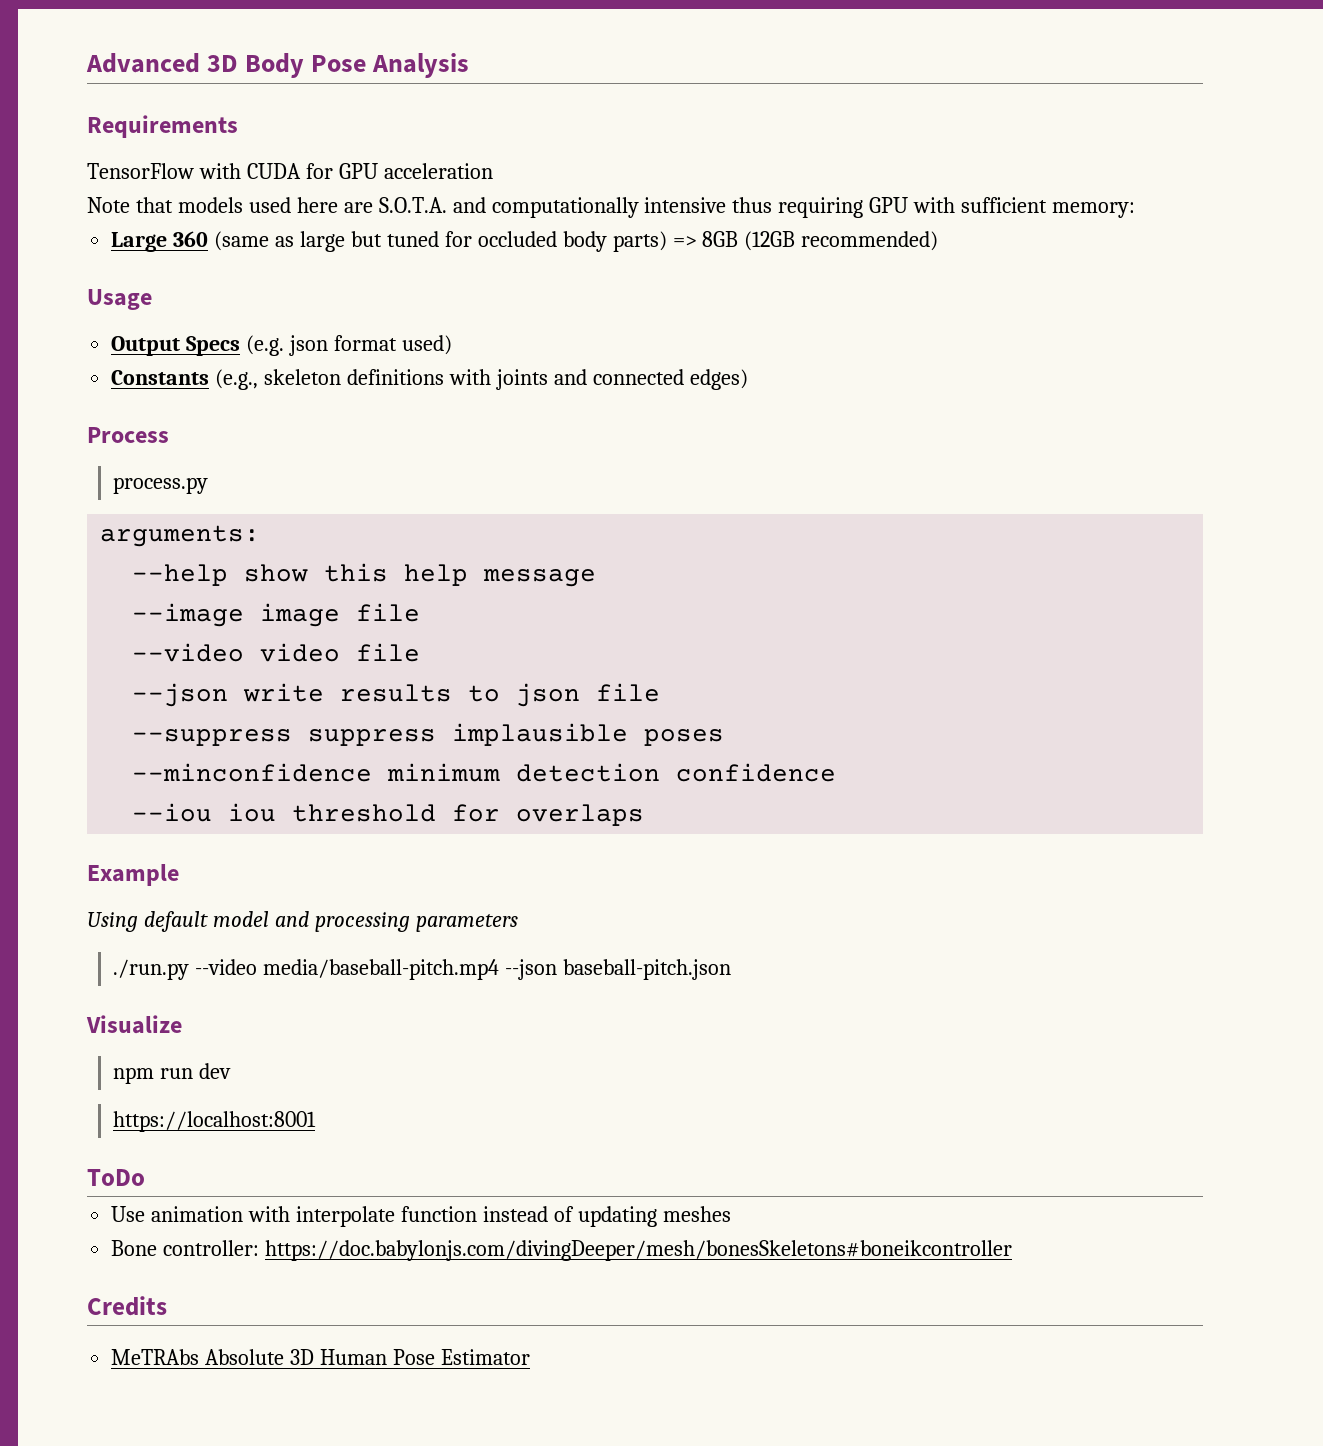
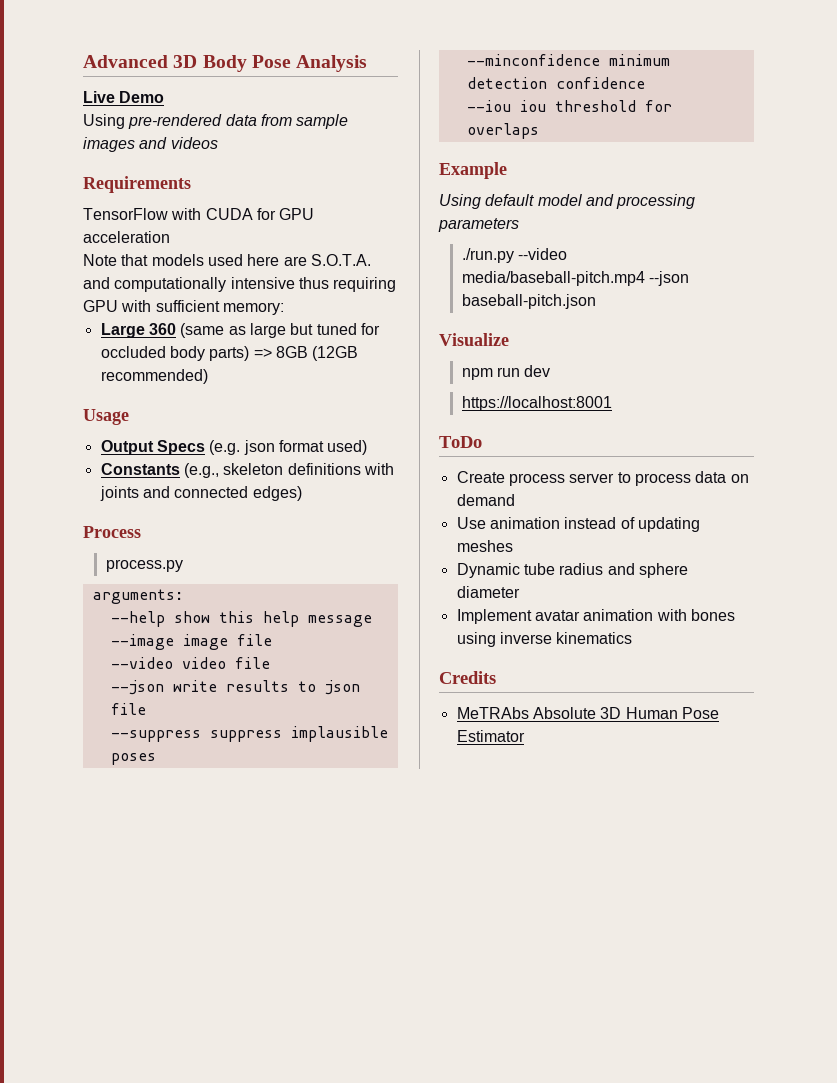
+ Live Demo
+ Using pre-rendered data from sample images and videos
+ Create process server to process data on demand
- Use animation with interpolate function instead of updating meshes
+ Use animation instead of updating meshes
- Bone controller: https://doc.babylonjs.com/divingDeeper/mesh/bonesSkeletons#boneikcontroller
+ Dynamic tube radius and sphere diameter
+ Implement avatar animation with bones using inverse kinematics

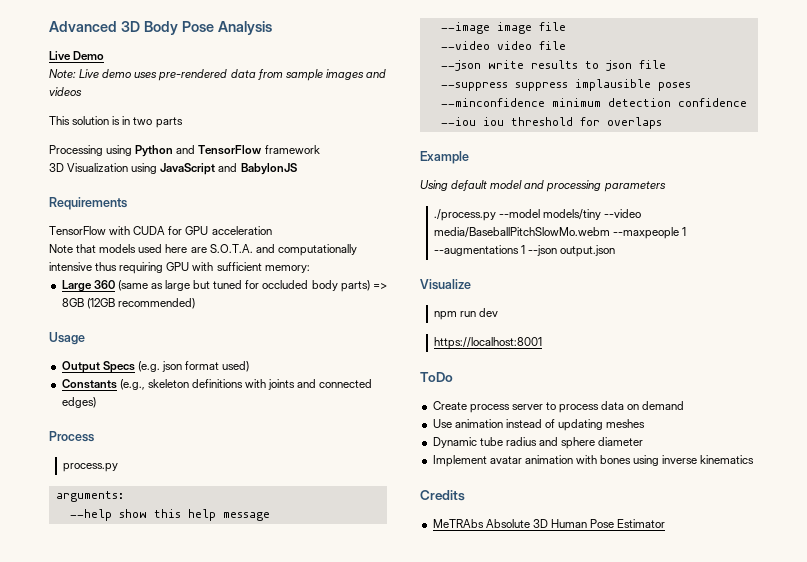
- Using pre-rendered data from sample images and videos
+ Note: Live demo uses pre-rendered data from sample images and videos
+ This solution is in two parts
+ Processing using Python and TensorFlow framework
+ 3D Visualization using JavaScript and BabylonJS
- ./run.py --video media/baseball-pitch.mp4 --json baseball-pitch.json
+ ./process.py --model models/tiny --video media/BaseballPitchSlowMo.webm --maxpeople 1 --augmentations 1 --json output.json

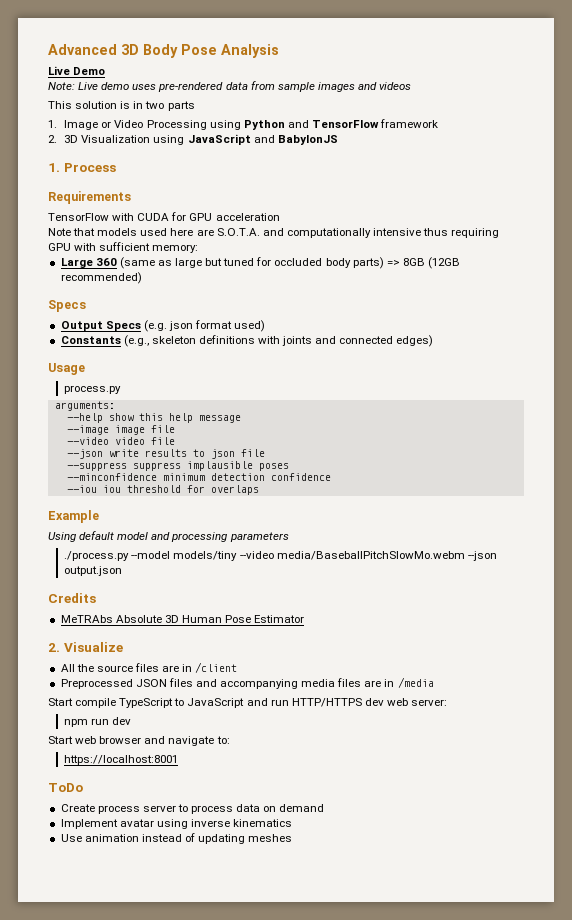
- Processing using Python and TensorFlow framework
+ 1. Image or Video Processing using Python and TensorFlow framework
- 3D Visualization using JavaScript and BabylonJS
+ 2. 3D Visualization using JavaScript and BabylonJS
+ 1. Process
  Large 360 (same as large but tuned for occluded body parts) => 8GB (12GB recommended)
- Usage
+ Specs
- Process
+ Usage
- ./process.py --model models/tiny --video media/BaseballPitchSlowMo.webm --maxpeople 1 --augmentations 1 --json output.json
- Visualize
+ ./process.py --model models/tiny --video media/BaseballPitchSlowMo.webm --json output.json
+ Credits
+ MeTRAbs Absolute 3D Human Pose Estimator
+ 2. Visualize
+ All the source files are in /client
+ Preprocessed JSON files and accompanying media files are in /media
+ Start compile TypeScript to JavaScript and run HTTP/HTTPS dev web server:
  npm run dev
+ Start web browser and navigate to:
+ Implement avatar using inverse kinematics
- Dynamic tube radius and sphere diameter
- Implement avatar animation with bones using inverse kinematics
- Credits
- MeTRAbs Absolute 3D Human Pose Estimator

